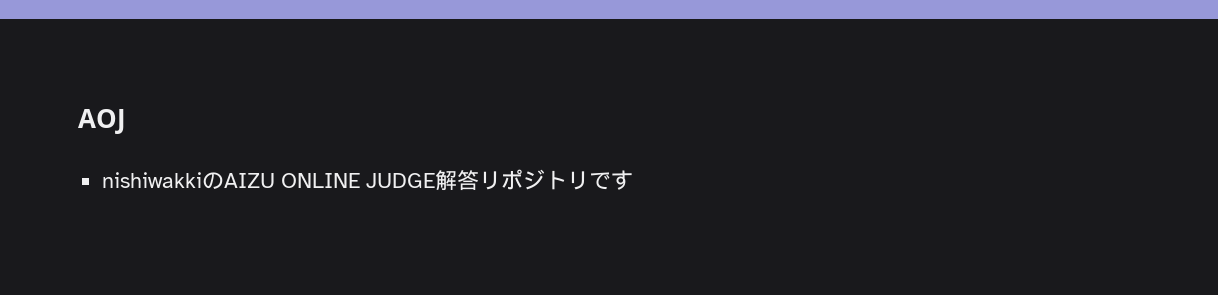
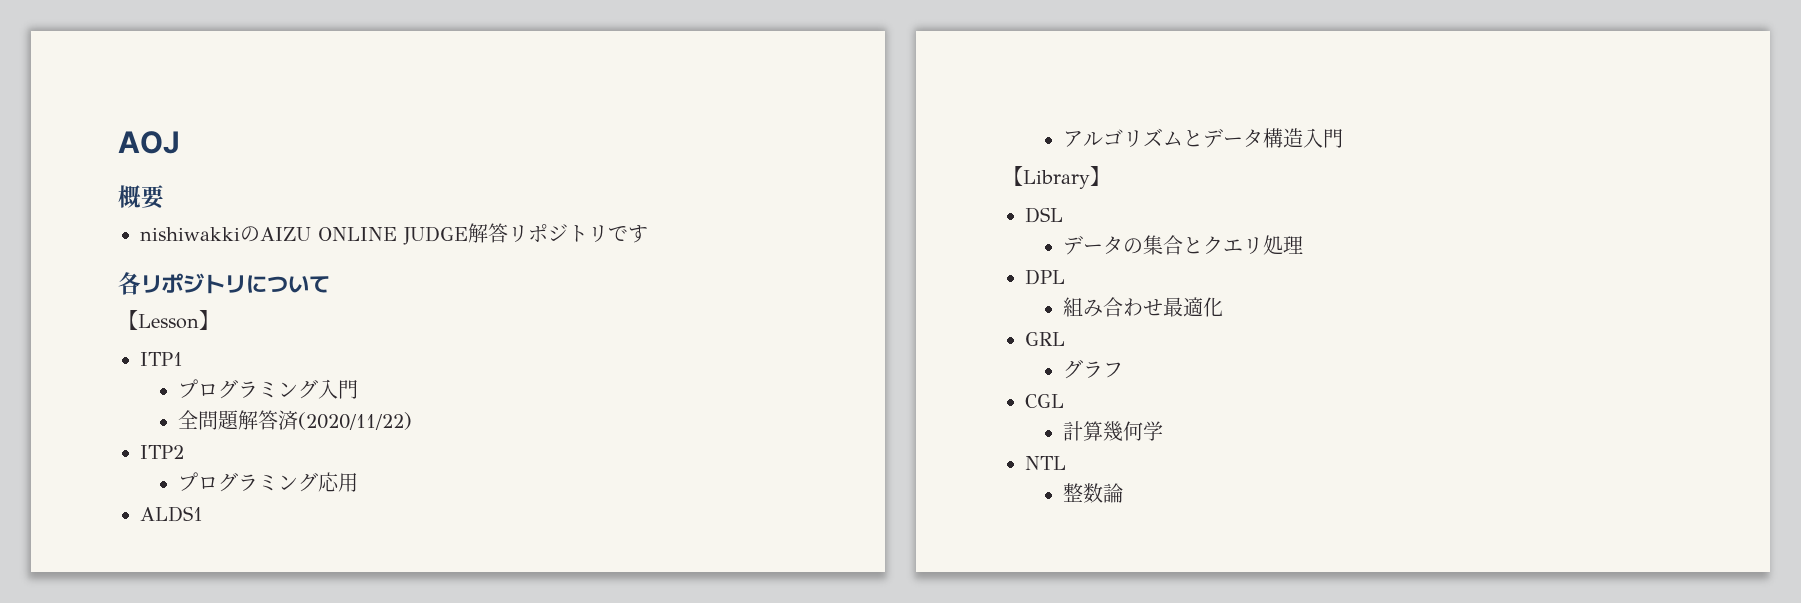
+ 概要
+ 各リポジトリについて
+ 【Lesson】
+ ITP1
+ プログラミング入門
+ 全問題解答済(2020/11/22)
+ ITP2
+ プログラミング応用
+ ALDS1
+ アルゴリズムとデータ構造入門
+ 【Library】
+ DSL
+ データの集合とクエリ処理
+ DPL
+ 組み合わせ最適化
+ GRL
+ グラフ
+ CGL
+ 計算幾何学
+ NTL
+ 整数論

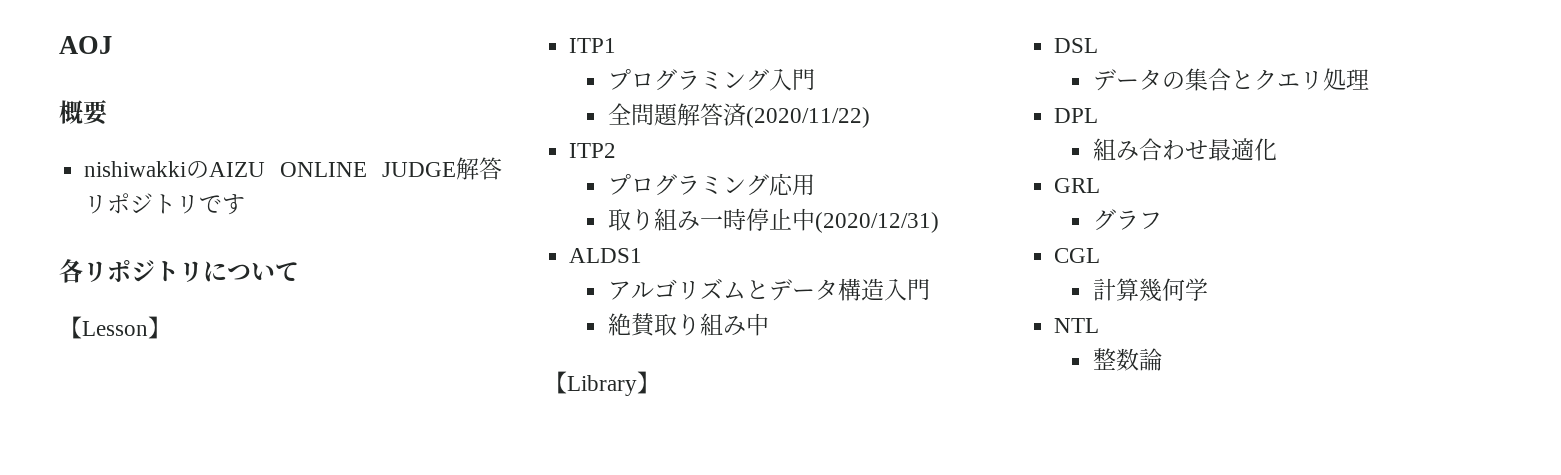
+ 取り組み一時停止中(2020/12/31)
+ 絶賛取り組み中

